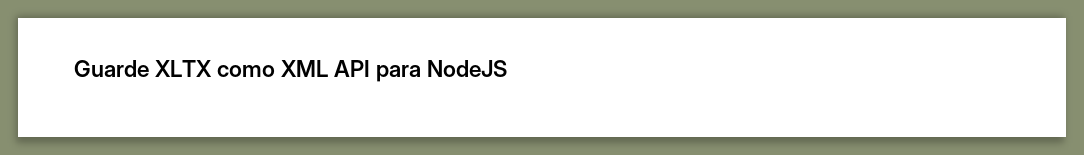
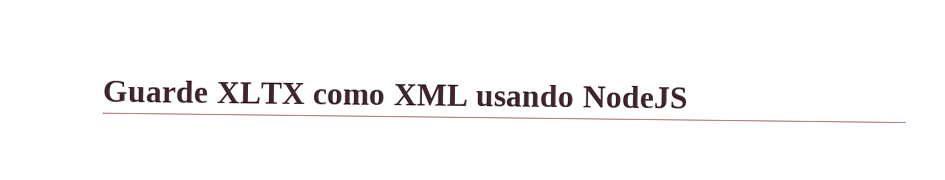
- Guarde XLTX como XML API para NodeJS
+ Guarde XLTX como XML usando NodeJS

